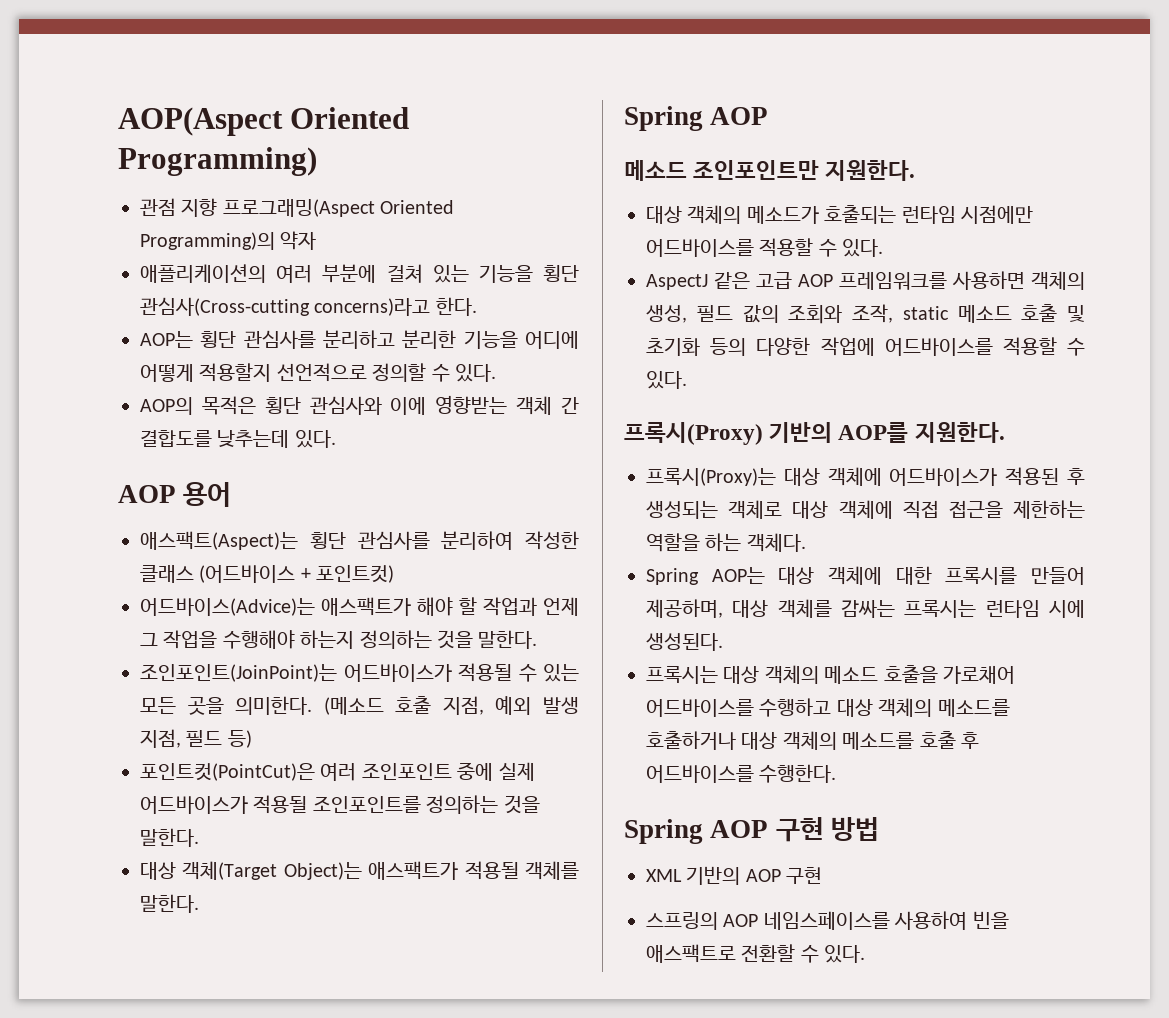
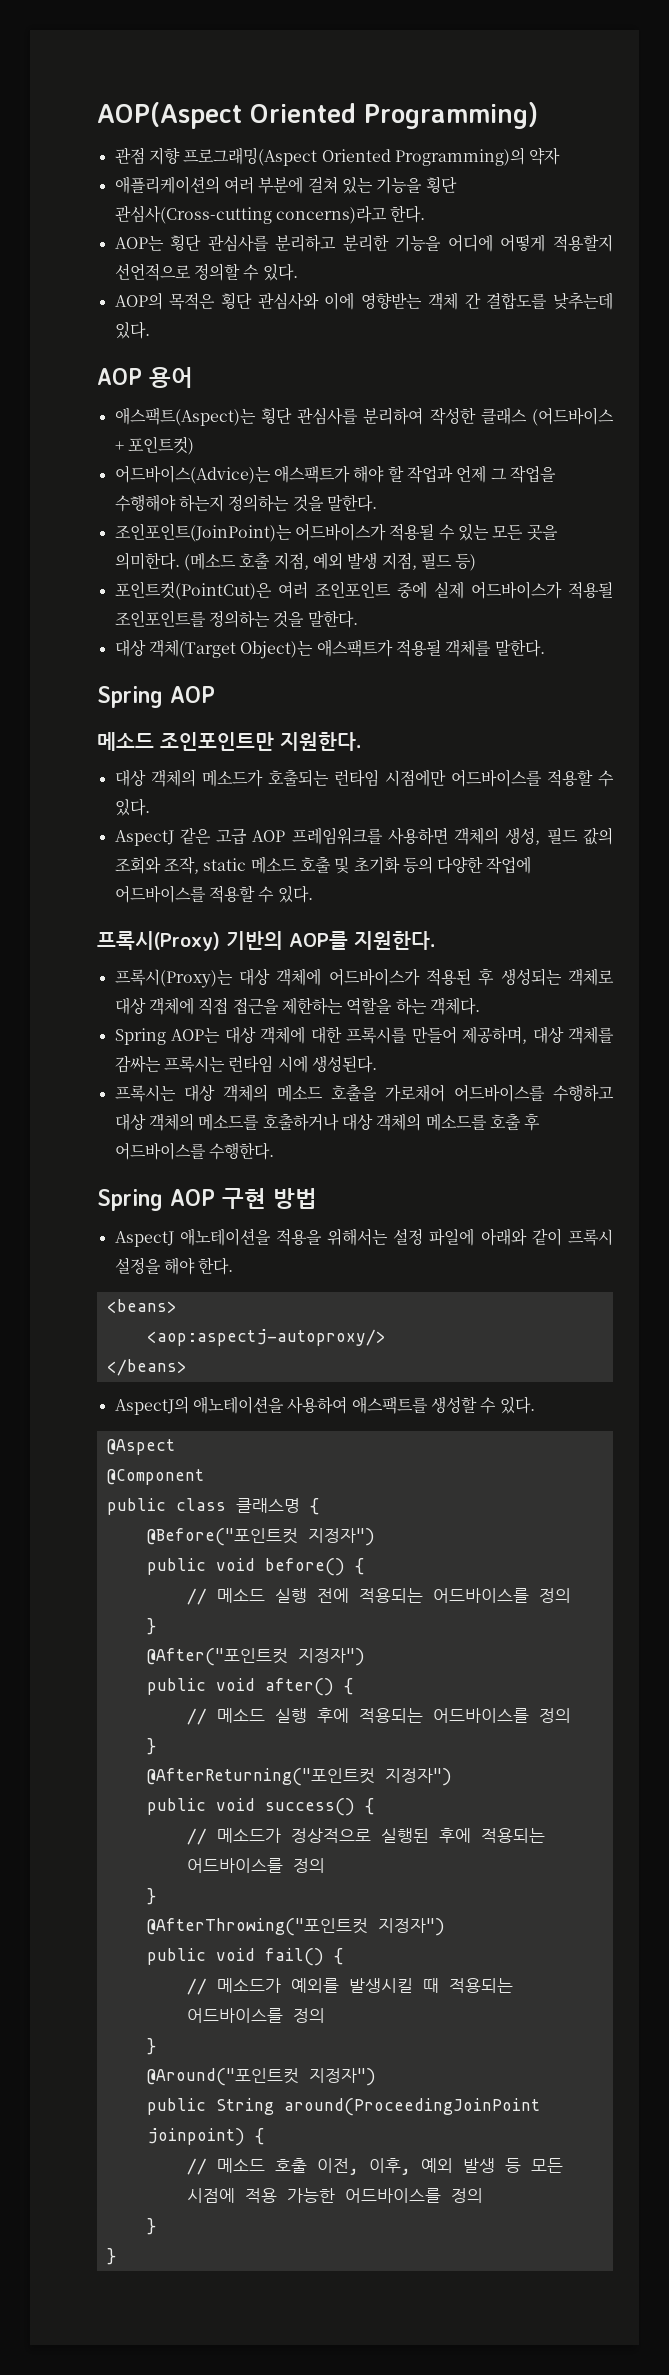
- XML 기반의 AOP 구현
- 스프링의 AOP 네임스페이스를 사용하여 빈을 애스팩트로 전환할 수 있다.
+ AspectJ 애노테이션을 적용을 위해서는 설정 파일에 아래와 같이 프록시 설정을 해야 한다.
+ <beans>
+ <aop:aspectj-autoproxy/>
+ </beans>
+ AspectJ의 애노테이션을 사용하여 애스팩트를 생성할 수 있다.
+ @Aspect
+ @Component
+ public class 클래스명 {
+ @Before("포인트컷 지정자")
+ public void before() {
+ // 메소드 실행 전에 적용되는 어드바이스를 정의
+ }
+ @After("포인트컷 지정자")
+ public void after() {
+ // 메소드 실행 후에 적용되는 어드바이스를 정의
+ }
+ @AfterReturning("포인트컷 지정자")
+ public void success() {
+ // 메소드가 정상적으로 실행된 후에 적용되는 어드바이스를 정의
+ }
+ @AfterThrowing("포인트컷 지정자")
+ public void fail() {
+ // 메소드가 예외를 발생시킬 때 적용되는 어드바이스를 정의
+ }
+ @Around("포인트컷 지정자")
+ public String around(ProceedingJoinPoint joinpoint) {
+ // 메소드 호출 이전, 이후, 예외 발생 등 모든 시점에 적용 가능한 어드바이스를 정의
+ }
+ }

